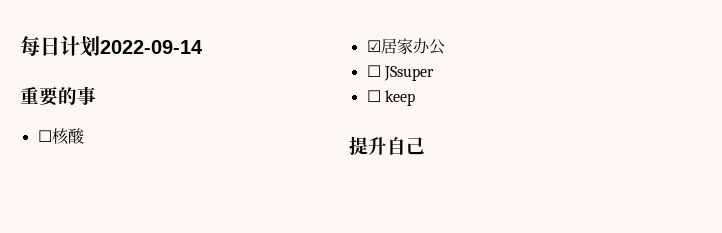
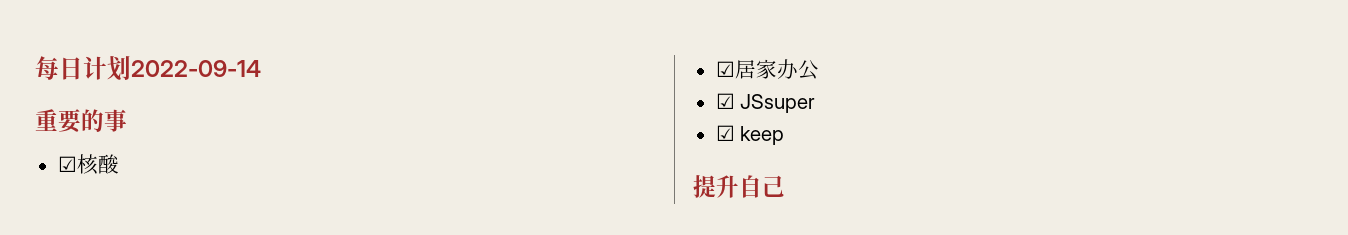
- ☐核酸
+ ☑核酸
- ☐ JSsuper
+ ☑ JSsuper
- ☐ keep
+ ☑ keep

